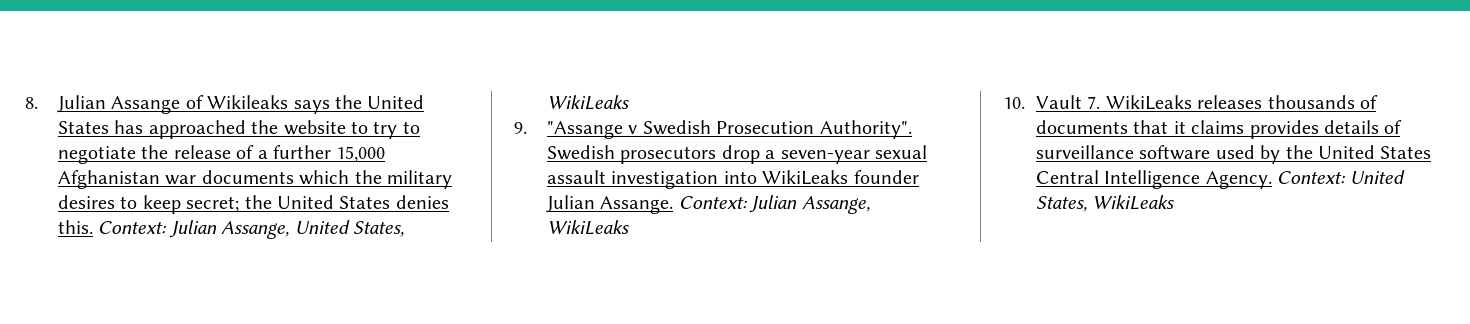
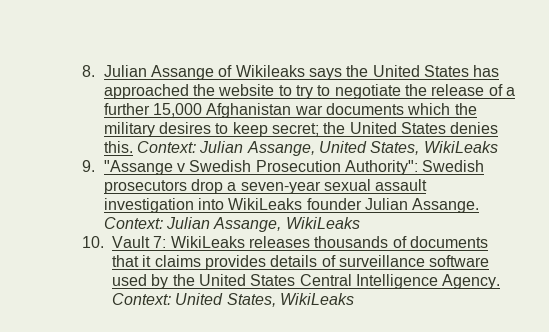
- 9. "Assange v Swedish Prosecution Authority". Swedish prosecutors drop a seven-year sexual assault investigation into WikiLeaks founder Julian Assange.
+ 9. "Assange v Swedish Prosecution Authority": Swedish prosecutors drop a seven-year sexual assault investigation into WikiLeaks founder Julian Assange.
- 10. Vault 7. WikiLeaks releases thousands of documents that it claims provides details of surveillance software used by the United States Central Intelligence Agency.
+ 10. Vault 7: WikiLeaks releases thousands of documents that it claims provides details of surveillance software used by the United States Central Intelligence Agency.

